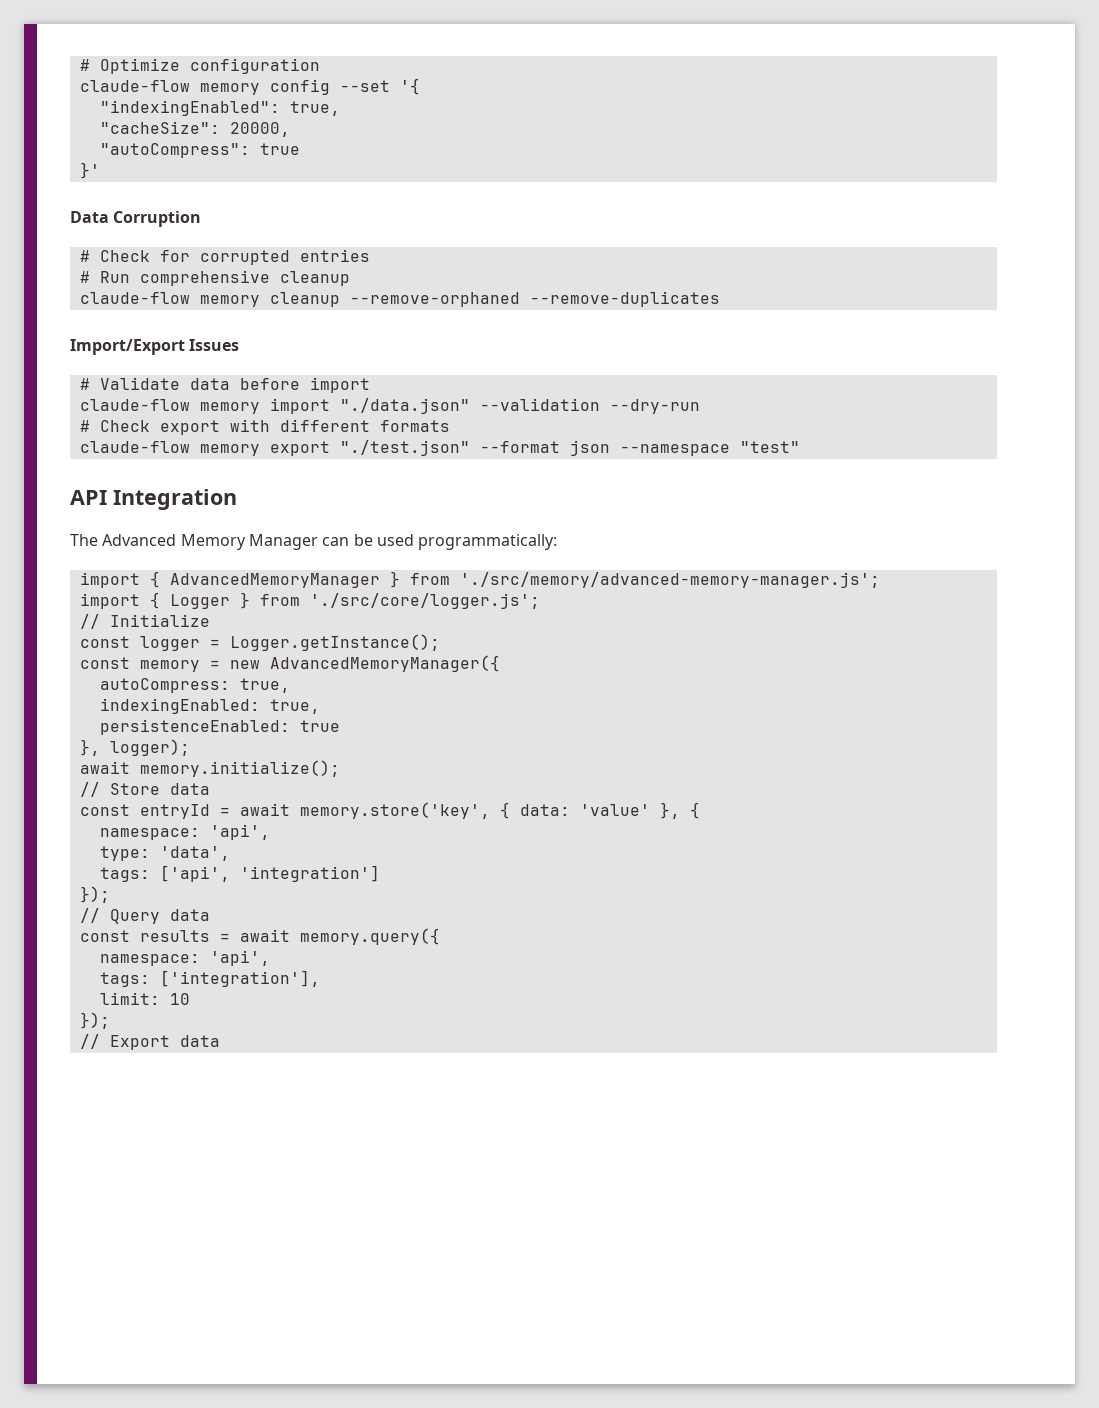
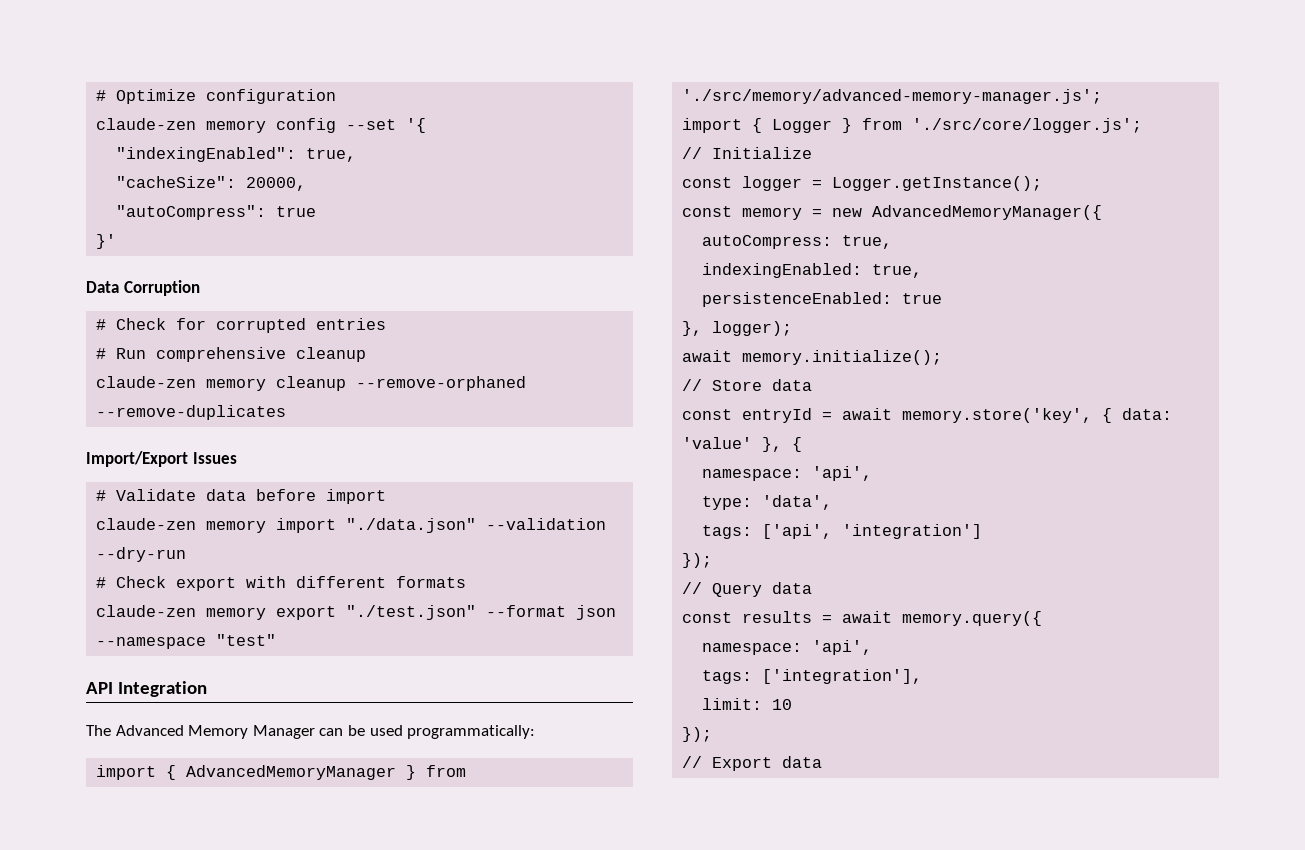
- claude-flow memory config --set '{
+ claude-zen memory config --set '{
- claude-flow memory cleanup --remove-orphaned --remove-duplicates
+ claude-zen memory cleanup --remove-orphaned --remove-duplicates
- claude-flow memory import "./data.json" --validation --dry-run
+ claude-zen memory import "./data.json" --validation --dry-run
- claude-flow memory export "./test.json" --format json --namespace "test"
+ claude-zen memory export "./test.json" --format json --namespace "test"

